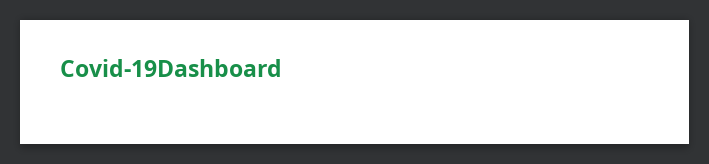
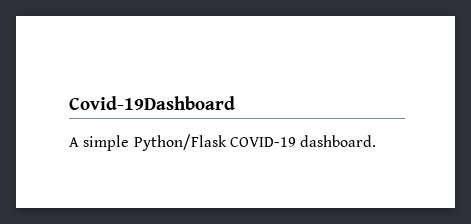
+ A simple Python/Flask COVID-19 dashboard.

